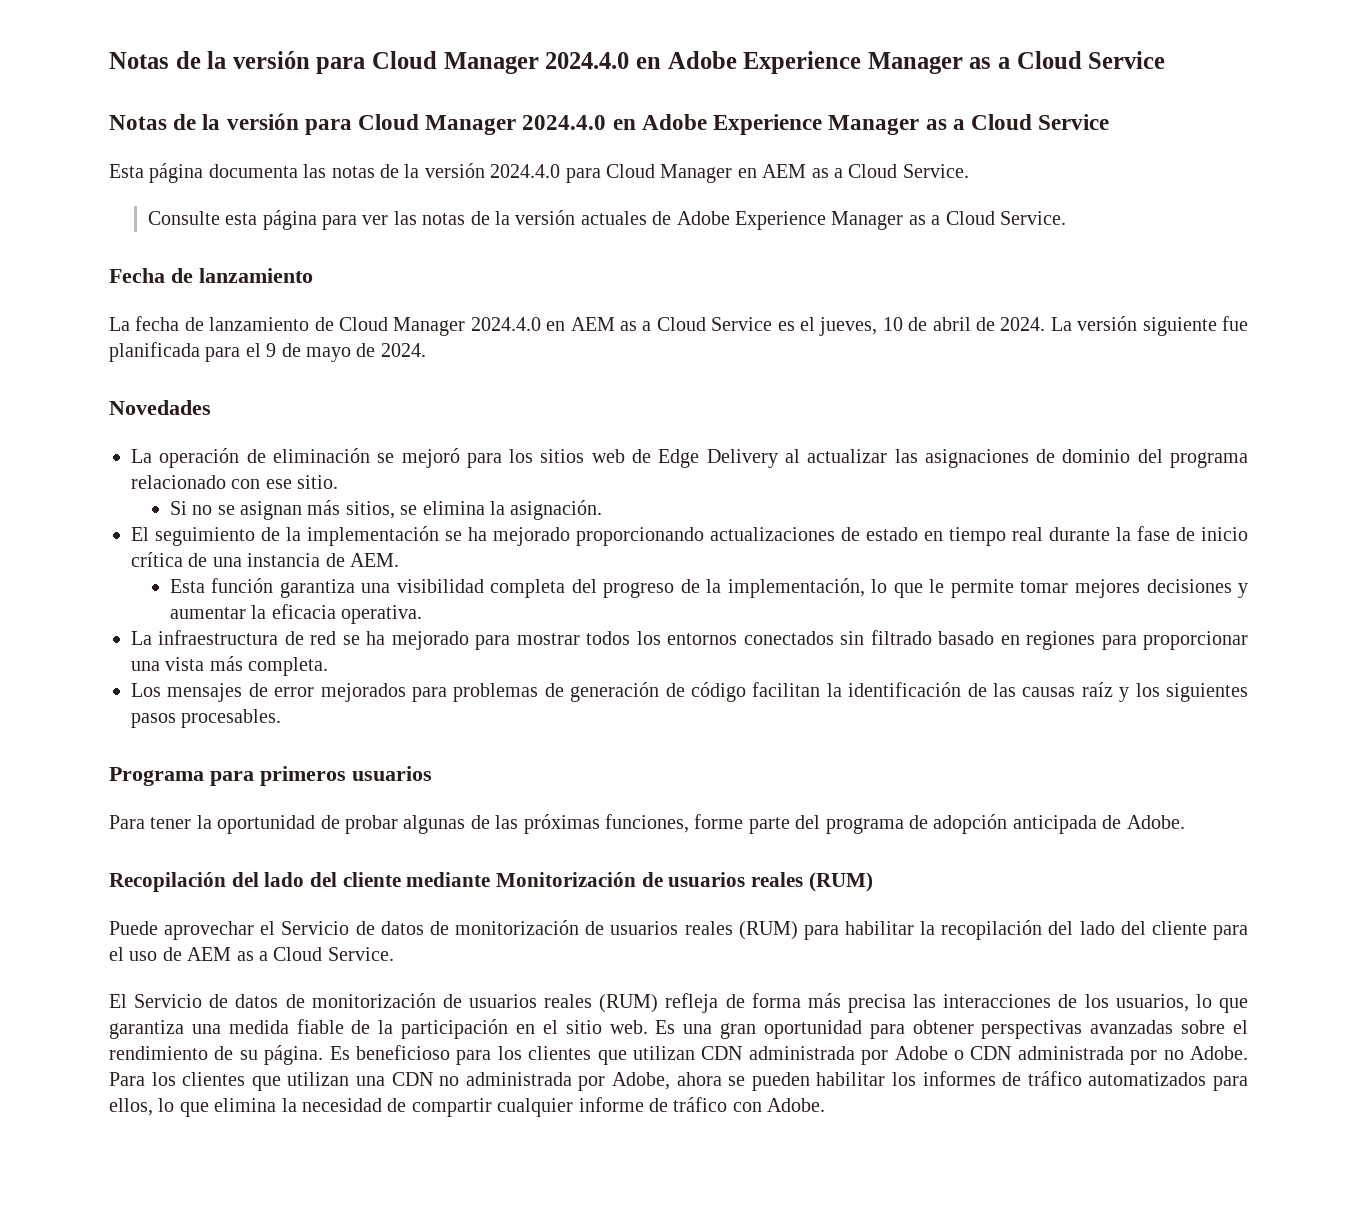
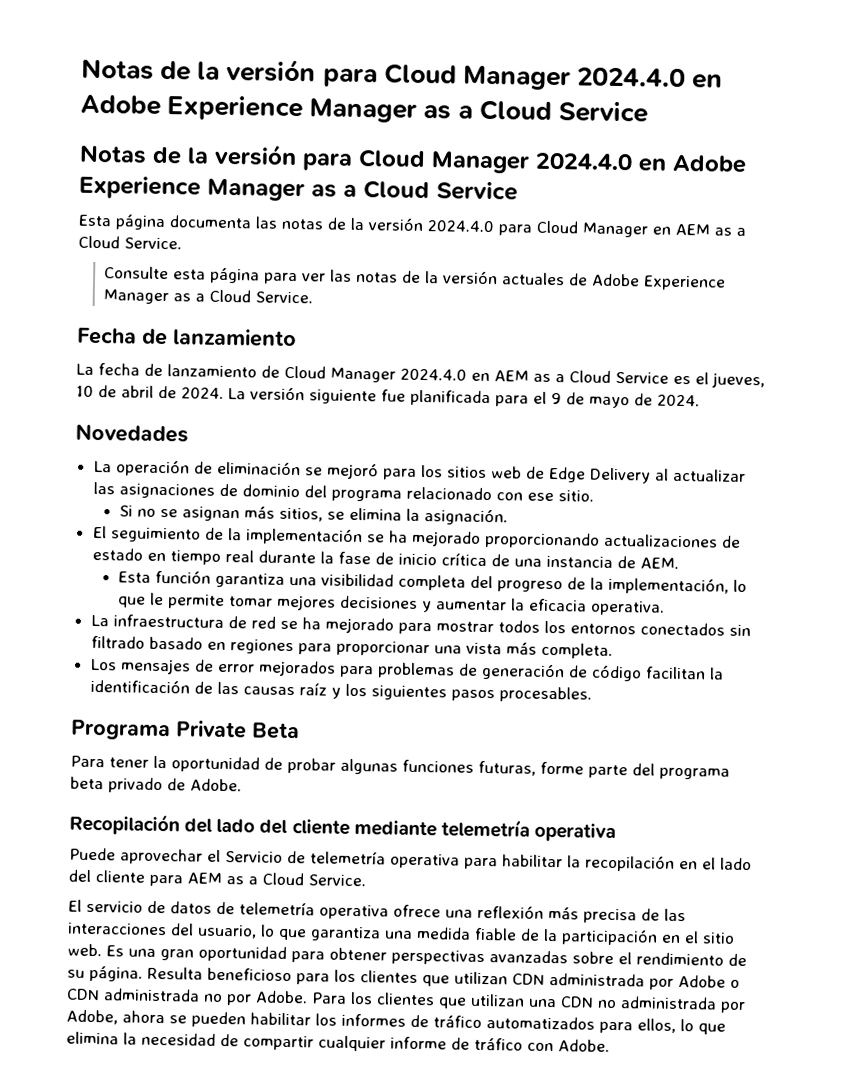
- Programa para primeros usuarios
+ Programa Private Beta
- Para tener la oportunidad de probar algunas de las próximas funciones, forme parte del programa de adopción anticipada de Adobe.
+ Para tener la oportunidad de probar algunas funciones futuras, forme parte del programa beta privado de Adobe.
- Recopilación del lado del cliente mediante Monitorización de usuarios reales (RUM)
+ Recopilación del lado del cliente mediante telemetría operativa
- Puede aprovechar el Servicio de datos de monitorización de usuarios reales (RUM) para habilitar la recopilación del lado del cliente para el uso de AEM as a Cloud Service.
+ Puede aprovechar el Servicio de telemetría operativa para habilitar la recopilación en el lado del cliente para AEM as a Cloud Service.
- El Servicio de datos de monitorización de usuarios reales (RUM) refleja de forma más precisa las interacciones de los usuarios, lo que garantiza una medida fiable de la participación en el sitio web.
+ El servicio de datos de telemetría operativa ofrece una reflexión más precisa de las interacciones del usuario, lo que garantiza una medida fiable de la participación en el sitio web.
- Es beneficioso para los clientes que utilizan CDN administrada por Adobe o CDN administrada por no Adobe.
+ Resulta beneficioso para los clientes que utilizan CDN administrada por Adobe o CDN administrada no por Adobe.

